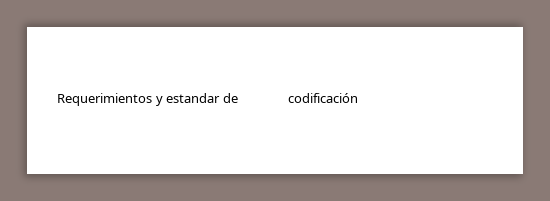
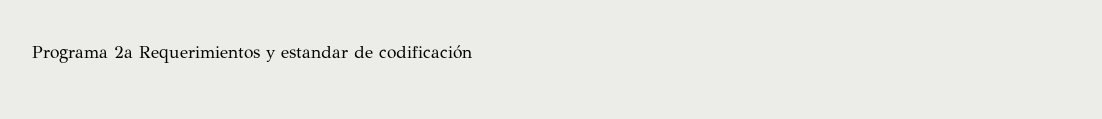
- Requerimientos y estandar de codificación
+ Programa 2a Requerimientos y estandar de codificación

